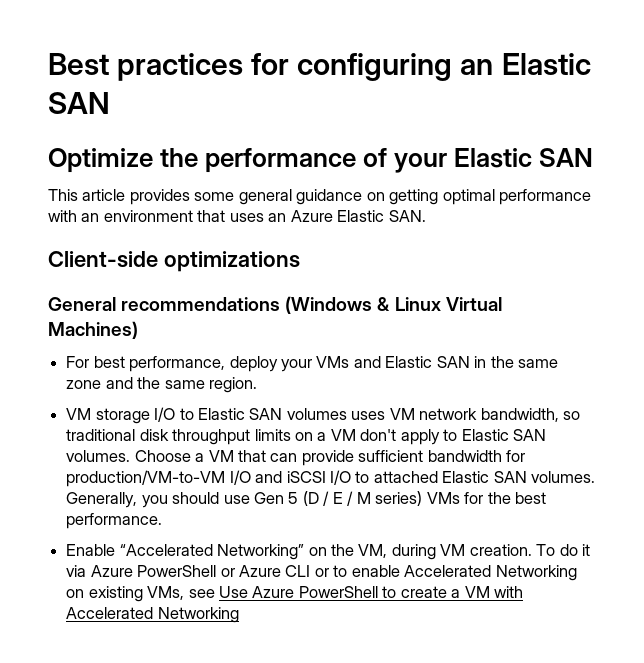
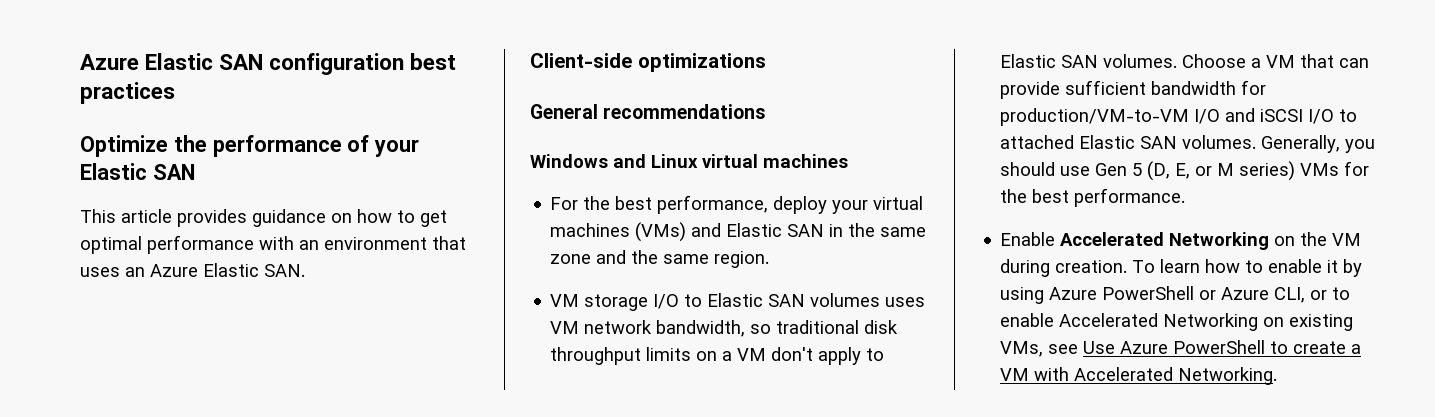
- Best practices for configuring an Elastic SAN
+ Azure Elastic SAN configuration best practices
- This article provides some general guidance on getting optimal performance with an environment that uses an Azure Elastic SAN.
+ This article provides guidance on how to get optimal performance with an environment that uses an Azure Elastic SAN.
- General recommendations (Windows & Linux Virtual Machines)
+ General recommendations
+ Windows and Linux virtual machines
- For best performance, deploy your VMs and Elastic SAN in the same zone and the same region.
+ For the best performance, deploy your virtual machines (VMs) and Elastic SAN in the same zone and the same region.
- Generally, you should use Gen 5 (D / E / M series) VMs for the best performance.
+ Generally, you should use Gen 5 (D, E, or M series) VMs for the best performance.
- Enable “Accelerated Networking” on the VM, during VM creation. To do it via Azure PowerShell or Azure CLI or to enable Accelerated Networking on existing VMs, see Use Azure PowerShell to create a VM with Accelerated Networking
+ Enable Accelerated Networking on the VM during creation. To learn how to enable it by using Azure PowerShell or Azure CLI, or to enable Accelerated Networking on existing VMs, see Use Azure PowerShell to create a VM with Accelerated Networking.

